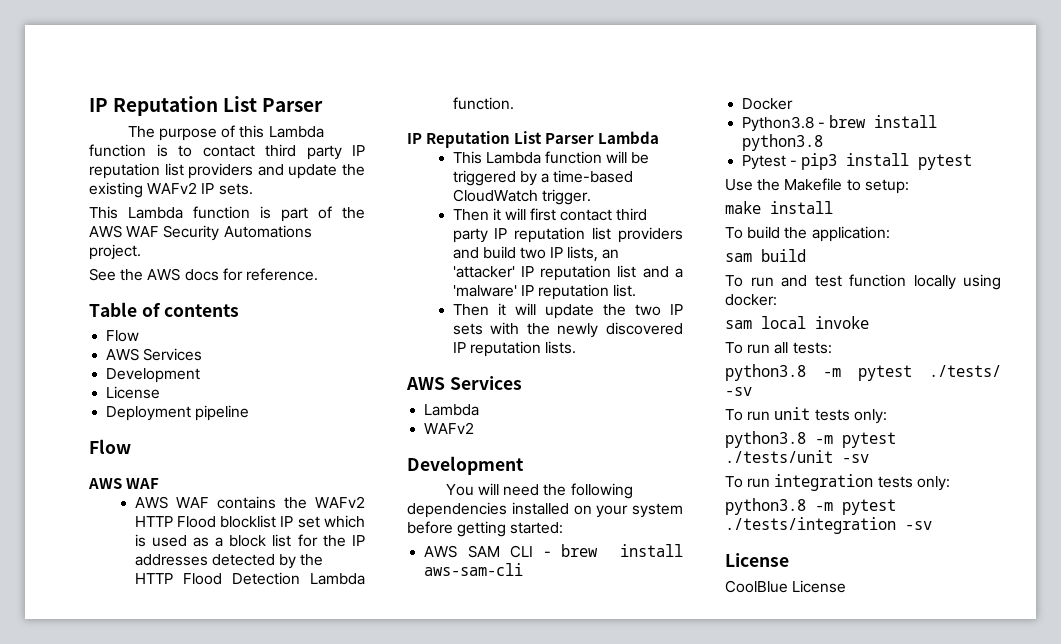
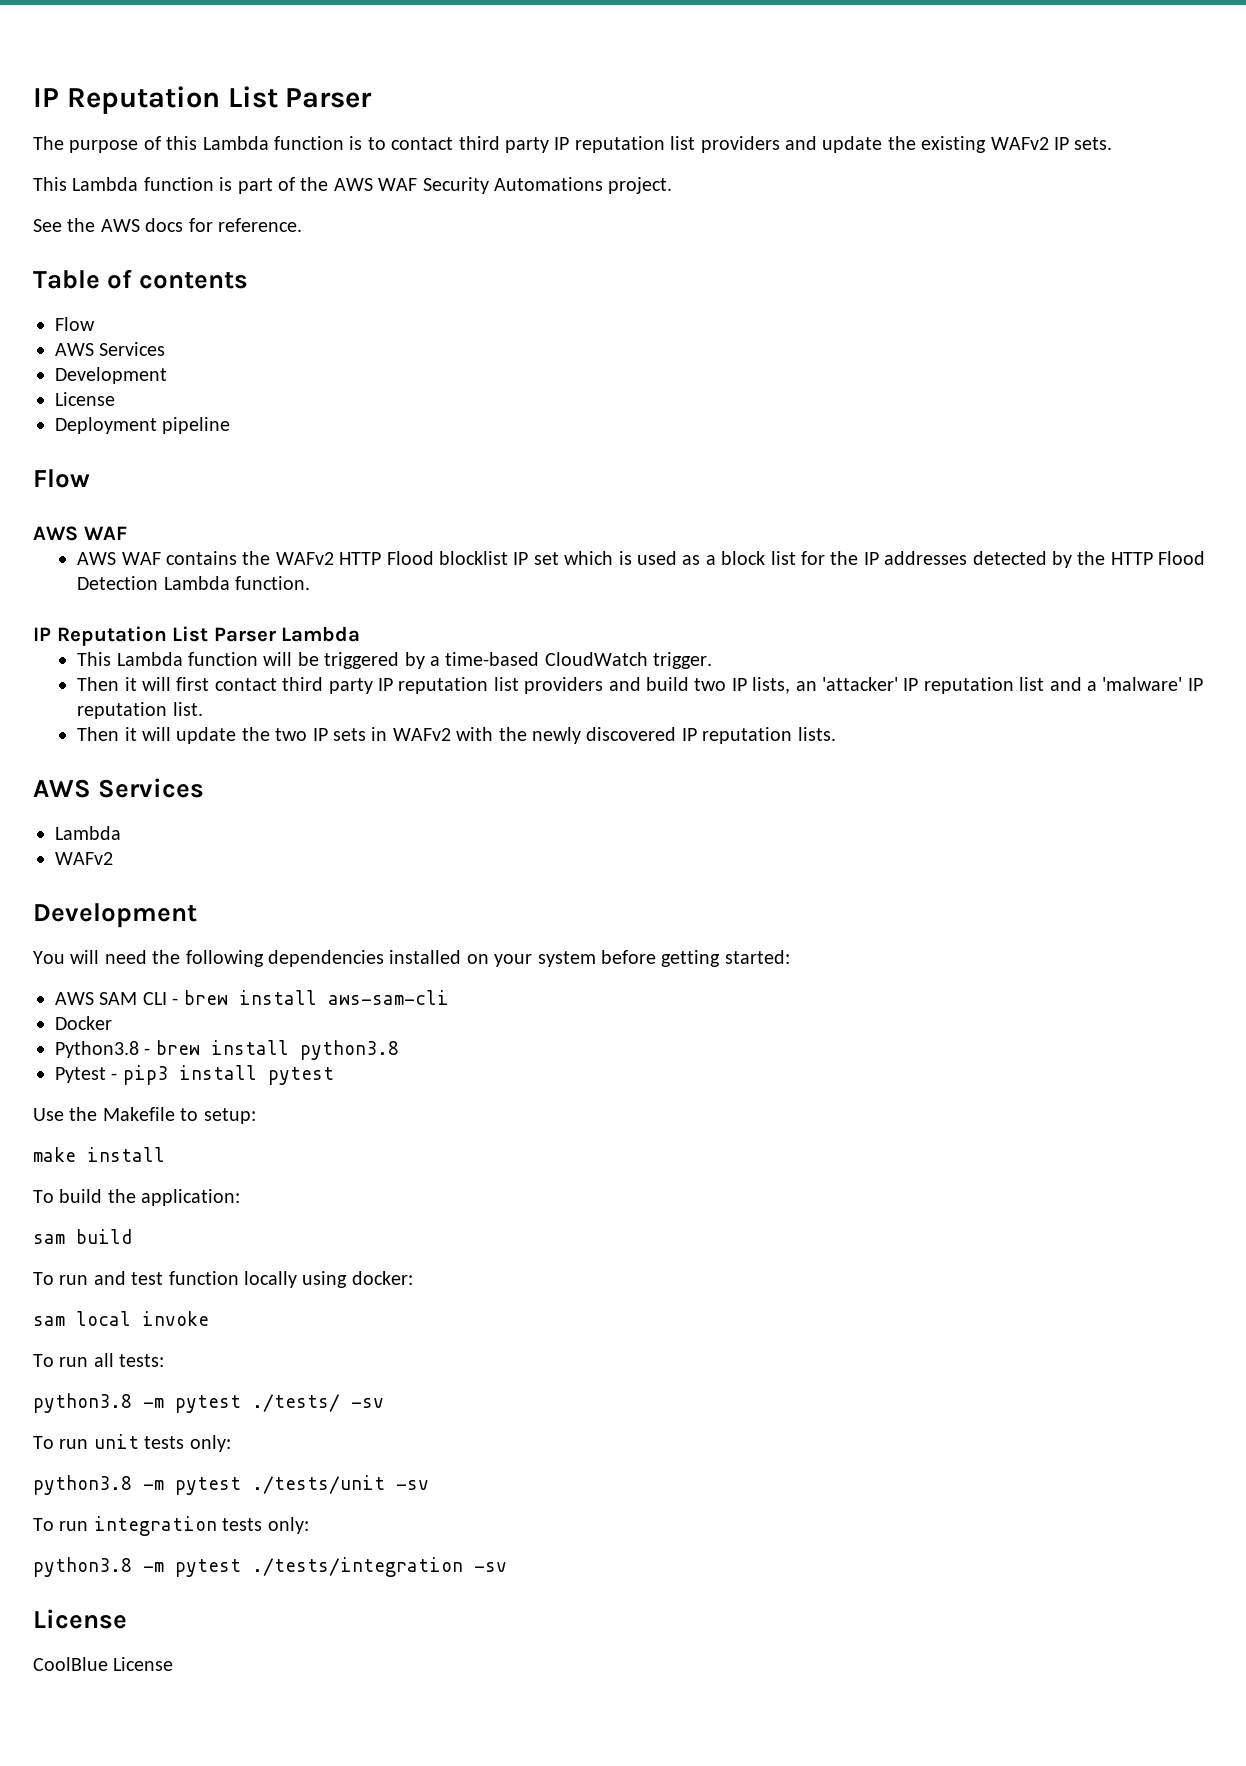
- Then it will update the two IP sets with the newly discovered IP reputation lists.
+ Then it will update the two IP sets in WAFv2 with the newly discovered IP reputation lists.

